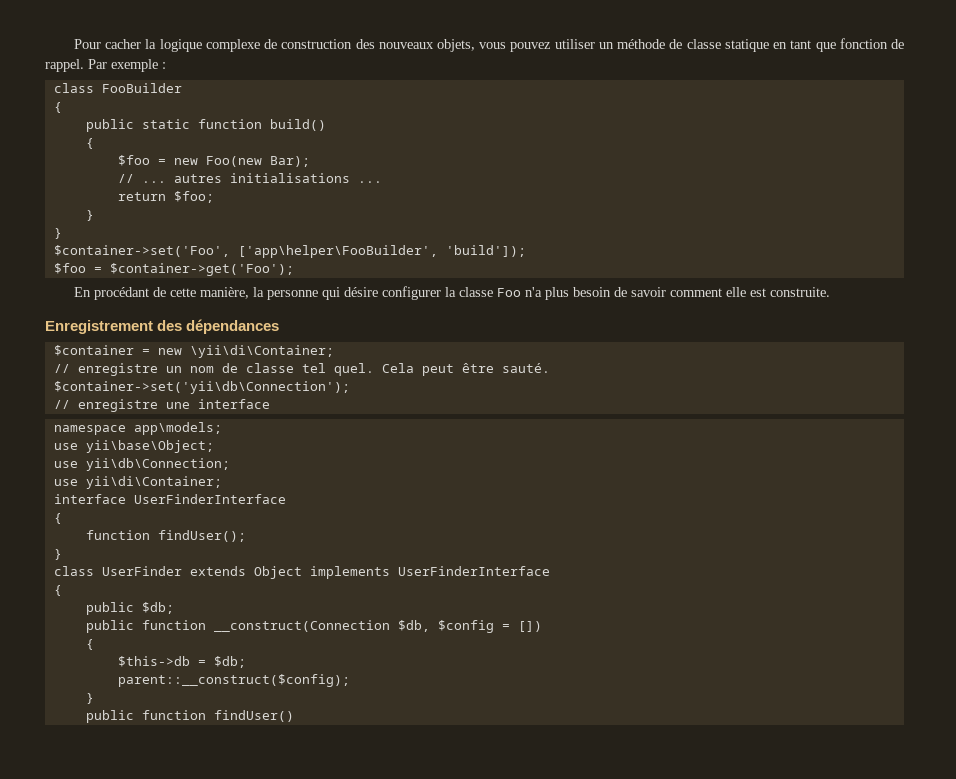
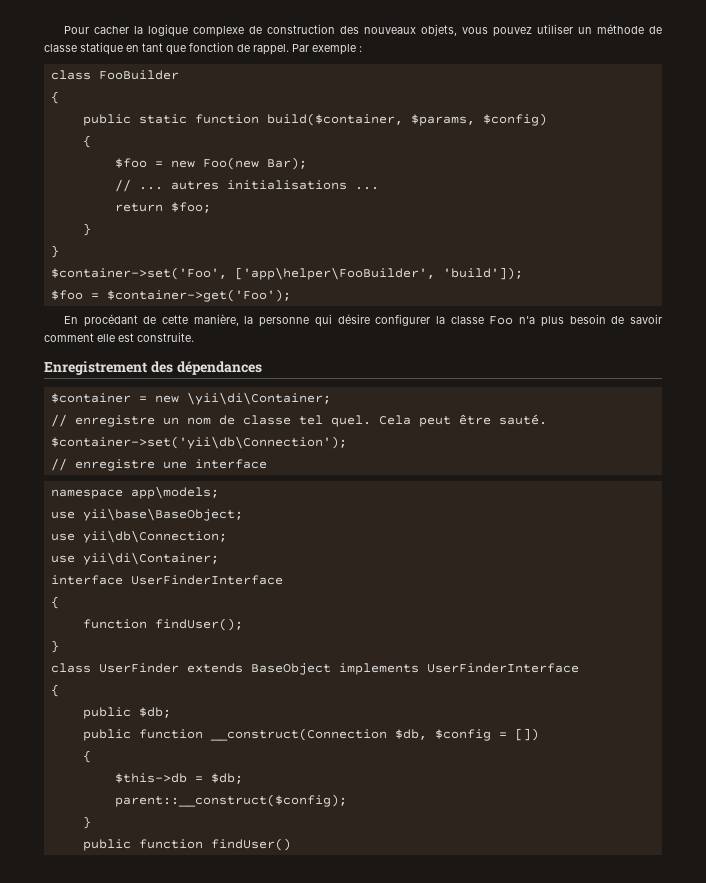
- public static function build()
+ public static function build($container, $params, $config)
- use yii\base\Object;
+ use yii\base\BaseObject;
- class UserFinder extends Object implements UserFinderInterface
+ class UserFinder extends BaseObject implements UserFinderInterface

